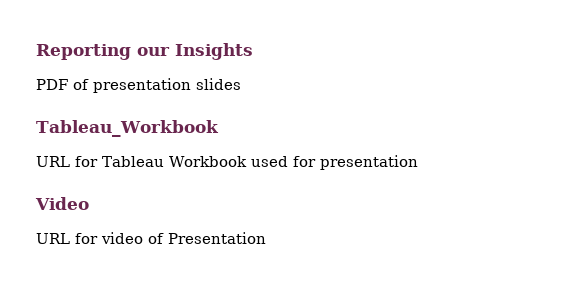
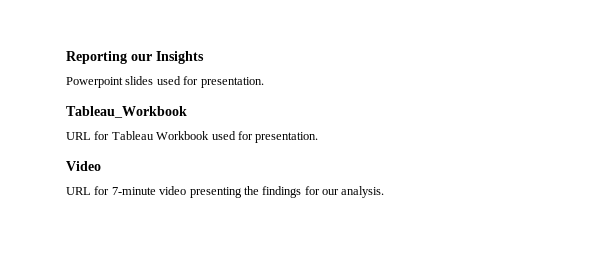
- PDF of presentation slides
+ Powerpoint slides used for presentation.
- URL for Tableau Workbook used for presentation
+ URL for Tableau Workbook used for presentation.
- URL for video of Presentation
+ URL for 7-minute video presenting the findings for our analysis.

